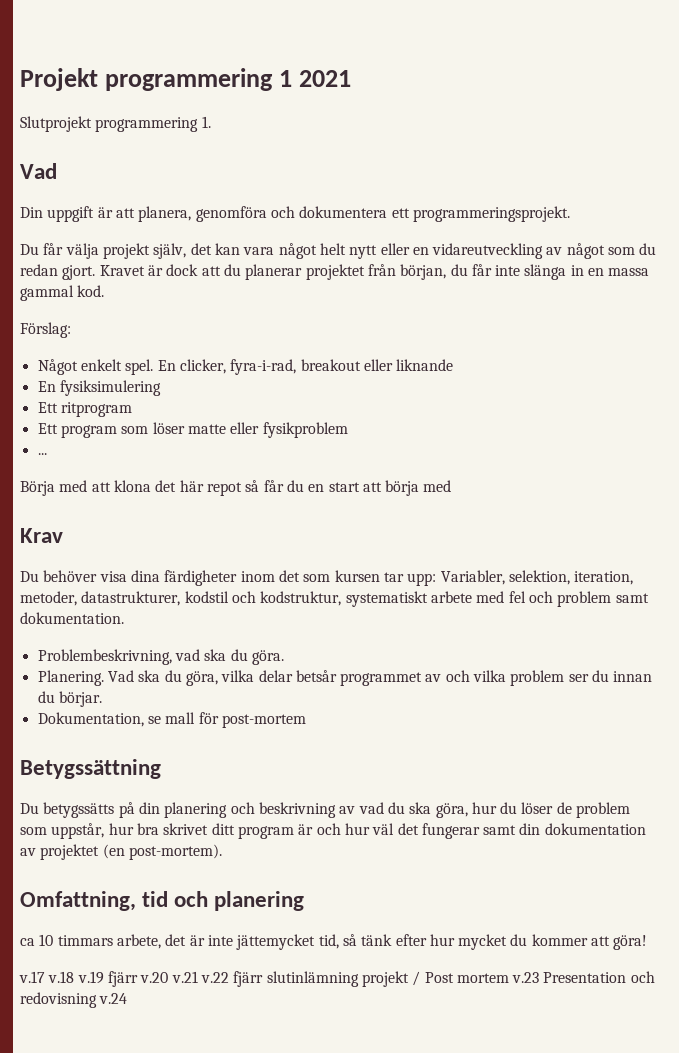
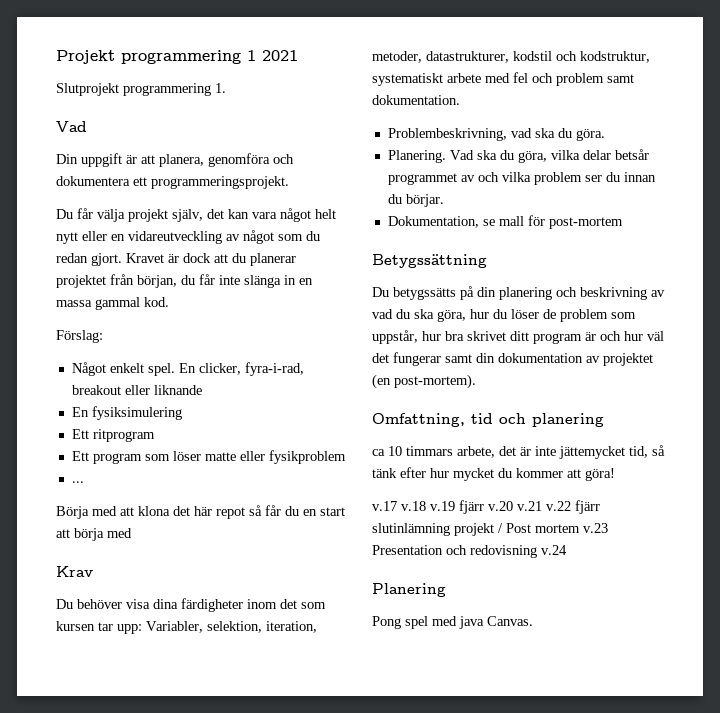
+ Planering
+ Pong spel med java Canvas.

